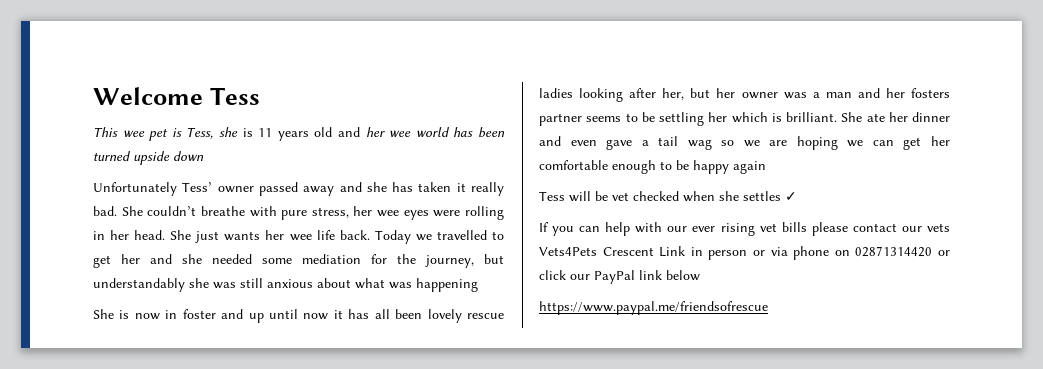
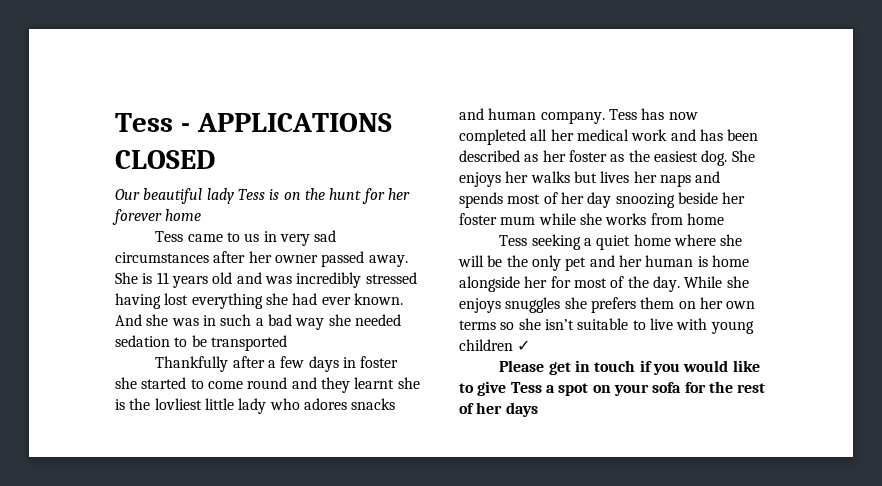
- Welcome Tess
- This wee pet is Tess, she is 11 years old and her wee world has been turned upside down
- Unfortunately Tess’ owner passed away and she has taken it really bad. She couldn’t breathe with pure stress, her wee eyes were rolling in her head. She just wants her wee life back. Today we travelled to get her and she needed some mediation for the journey, but understandably she was still anxious about what was happening
- She is now in foster and up until now it has all been lovely rescue ladies looking after her, but her owner was a man and her fosters partner seems to be settling her which is brilliant. She ate her dinner and even gave a tail wag so we are hoping we can get her comfortable enough to be happy again
- Tess will be vet checked when she settles ✓
- If you can help with our ever rising vet bills please contact our vets Vets4Pets Crescent Link in person or via phone on 02871314420 or click our PayPal link below
- https://www.paypal.me/friendsofrescue
+ Tess - APPLICATIONS CLOSED
+ Our beautiful lady Tess is on the hunt for her forever home
+ Tess came to us in very sad circumstances after her owner passed away. She is 11 years old and was incredibly stressed having lost everything she had ever known. And she was in such a bad way she needed sedation to be transported
+ Thankfully after a few days in foster she started to come round and they learnt she is the lovliest little lady who adores snacks and human company. Tess has now completed all her medical work and has been described as her foster as the easiest dog. She enjoys her walks but lives her naps and spends most of her day snoozing beside her foster mum while she works from home
+ Tess seeking a quiet home where she will be the only pet and her human is home alongside her for most of the day. While she enjoys snuggles she prefers them on her own terms so she isn’t suitable to live with young children ✓
+ Please get in touch if you would like to give Tess a spot on your sofa for the rest of her days

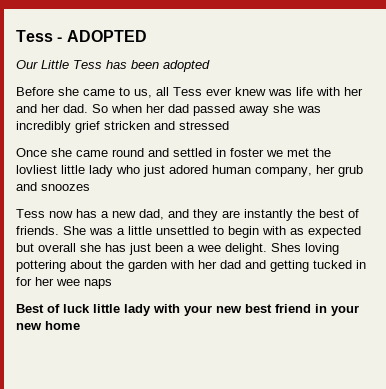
- Tess - APPLICATIONS CLOSED
+ Tess - ADOPTED
- Our beautiful lady Tess is on the hunt for her forever home
- Tess came to us in very sad circumstances after her owner passed away. She is 11 years old and was incredibly stressed having lost everything she had ever known. And she was in such a bad way she needed sedation to be transported
- Thankfully after a few days in foster she started to come round and they learnt she is the lovliest little lady who adores snacks and human company. Tess has now completed all her medical work and has been described as her foster as the easiest dog. She enjoys her walks but lives her naps and spends most of her day snoozing beside her foster mum while she works from home
- Tess seeking a quiet home where she will be the only pet and her human is home alongside her for most of the day. While she enjoys snuggles she prefers them on her own terms so she isn’t suitable to live with young children ✓
- Please get in touch if you would like to give Tess a spot on your sofa for the rest of her days
+ Our Little Tess has been adopted
+ Before she came to us, all Tess ever knew was life with her and her dad. So when her dad passed away she was incredibly grief stricken and stressed
+ Once she came round and settled in foster we met the lovliest little lady who just adored human company, her grub and snoozes
+ Tess now has a new dad, and they are instantly the best of friends. She was a little unsettled to begin with as expected but overall she has just been a wee delight. Shes loving pottering about the garden with her dad and getting tucked in for her wee naps
+ Best of luck little lady with your new best friend in your new home

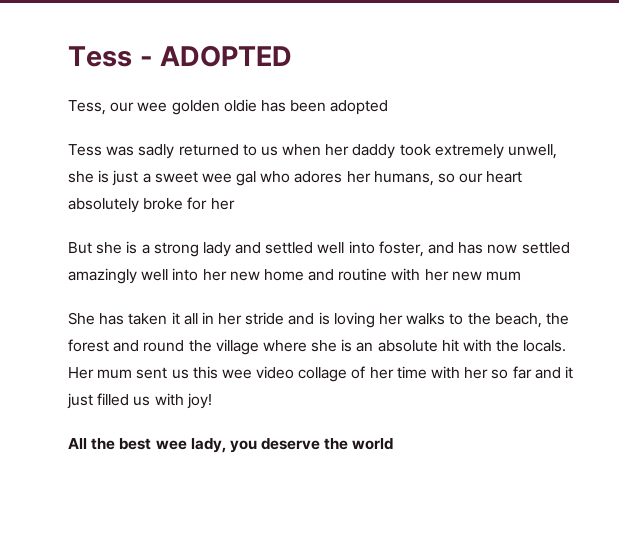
- Our Little Tess has been adopted
- Before she came to us, all Tess ever knew was life with her and her dad. So when her dad passed away she was incredibly grief stricken and stressed
- Once she came round and settled in foster we met the lovliest little lady who just adored human company, her grub and snoozes
- Tess now has a new dad, and they are instantly the best of friends. She was a little unsettled to begin with as expected but overall she has just been a wee delight. Shes loving pottering about the garden with her dad and getting tucked in for her wee naps
- Best of luck little lady with your new best friend in your new home
+ Tess, our wee golden oldie has been adopted
+ Tess was sadly returned to us when her daddy took extremely unwell, she is just a sweet wee gal who adores her humans, so our heart absolutely broke for her
+ But she is a strong lady and settled well into foster, and has now settled amazingly well into her new home and routine with her new mum
+ She has taken it all in her stride and is loving her walks to the beach, the forest and round the village where she is an absolute hit with the locals. Her mum sent us this wee video collage of her time with her so far and it just filled us with joy!
+ All the best wee lady, you deserve the world

